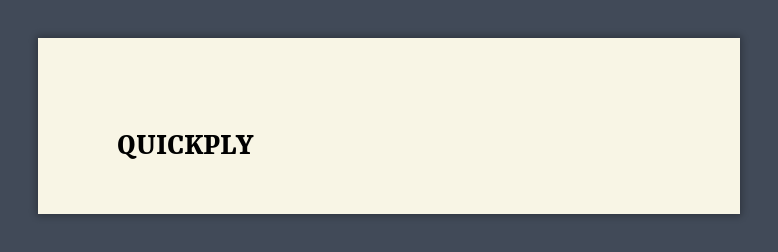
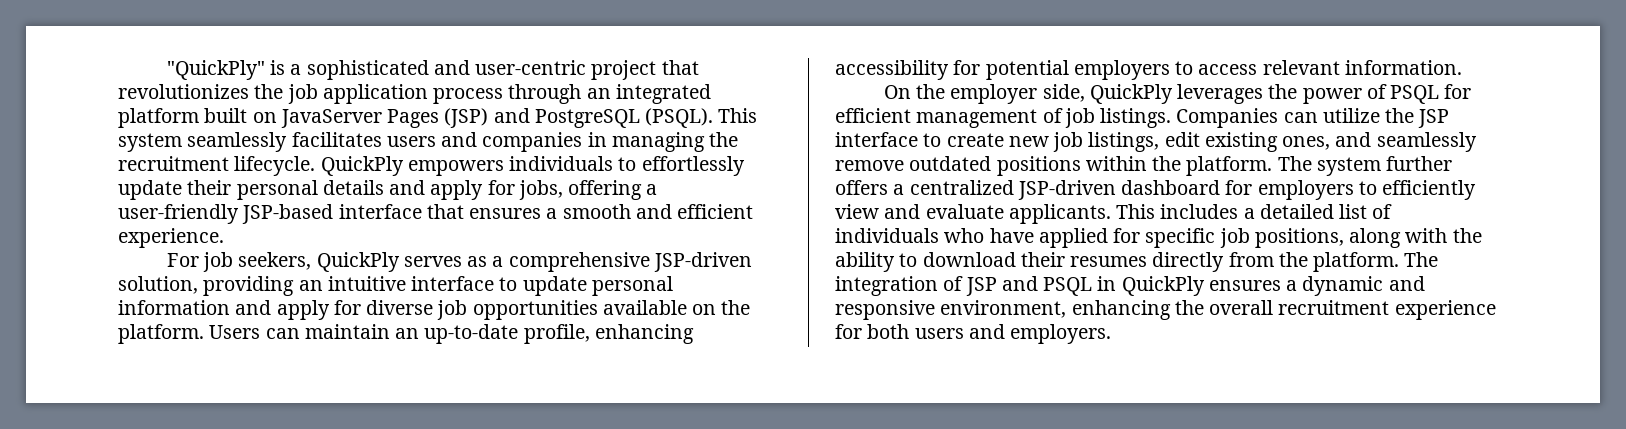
- QUICKPLY
+ "QuickPly" is a sophisticated and user-centric project that revolutionizes the job application process through an integrated platform built on JavaServer Pages (JSP) and PostgreSQL (PSQL). This system seamlessly facilitates users and companies in managing the recruitment lifecycle. QuickPly empowers individuals to effortlessly update their personal details and apply for jobs, offering a user-friendly JSP-based interface that ensures a smooth and efficient experience.
+ For job seekers, QuickPly serves as a comprehensive JSP-driven solution, providing an intuitive interface to update personal information and apply for diverse job opportunities available on the platform. Users can maintain an up-to-date profile, enhancing accessibility for potential employers to access relevant information.
+ On the employer side, QuickPly leverages the power of PSQL for efficient management of job listings. Companies can utilize the JSP interface to create new job listings, edit existing ones, and seamlessly remove outdated positions within the platform. The system further offers a centralized JSP-driven dashboard for employers to efficiently view and evaluate applicants. This includes a detailed list of individuals who have applied for specific job positions, along with the ability to download their resumes directly from the platform. The integration of JSP and PSQL in QuickPly ensures a dynamic and responsive environment, enhancing the overall recruitment experience for both users and employers.

